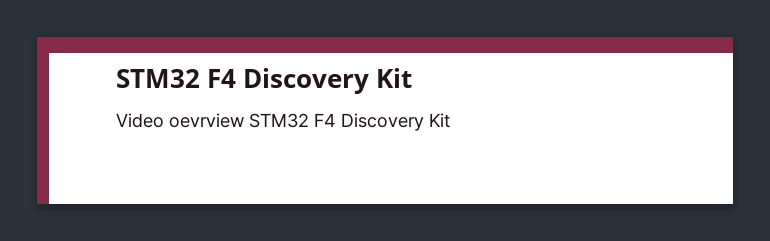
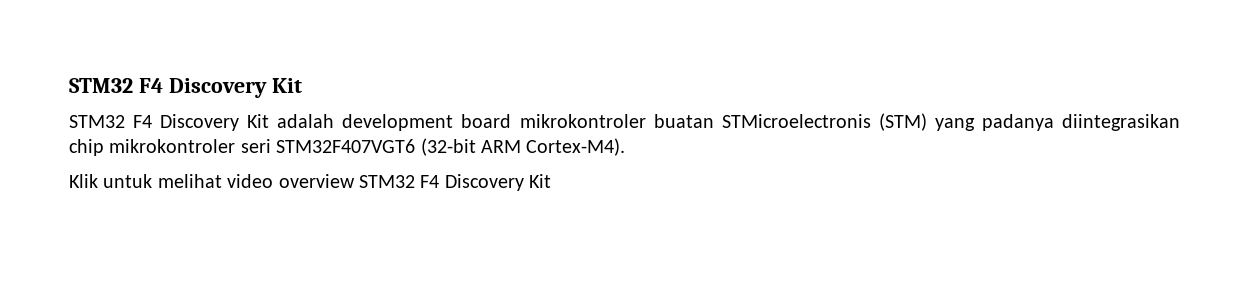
- Video oevrview STM32 F4 Discovery Kit
+ STM32 F4 Discovery Kit adalah development board mikrokontroler buatan STMicroelectronis (STM) yang padanya diintegrasikan chip mikrokontroler seri STM32F407VGT6 (32-bit ARM Cortex-M4).
+ Klik untuk melihat video overview STM32 F4 Discovery Kit

